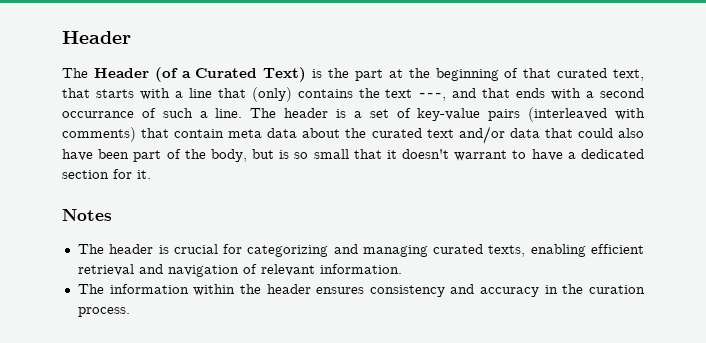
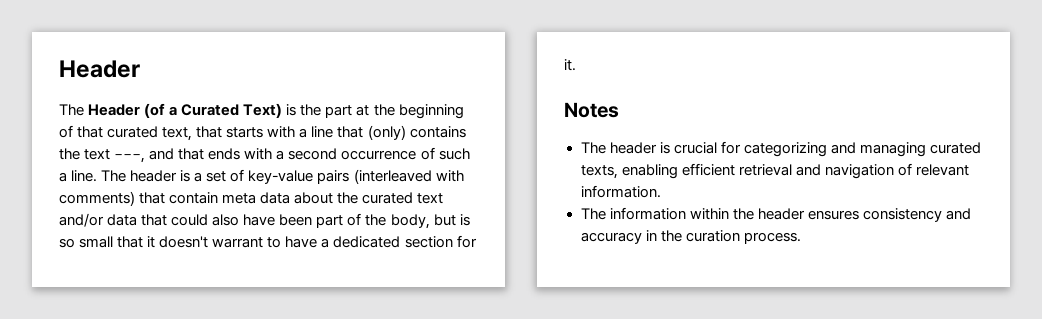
- The Header (of a Curated Text) is the part at the beginning of that curated text, that starts with a line that (only) contains the text ---, and that ends with a second occurrance of such a line.
+ The Header (of a Curated Text) is the part at the beginning of that curated text, that starts with a line that (only) contains the text ---, and that ends with a second occurrence of such a line.

